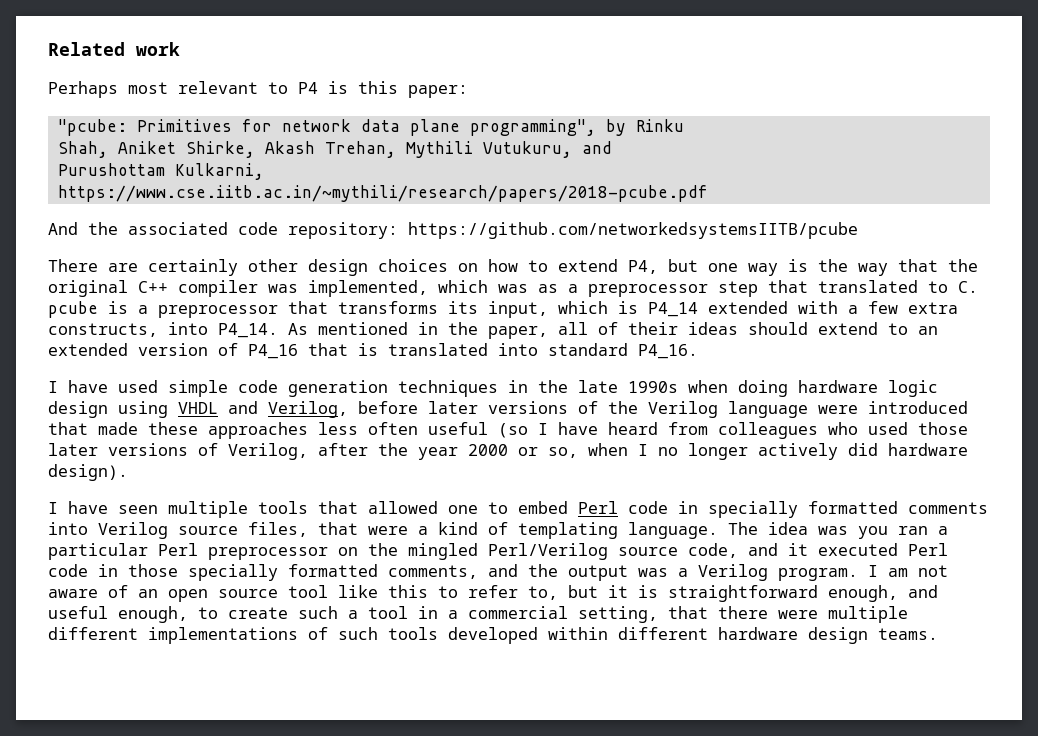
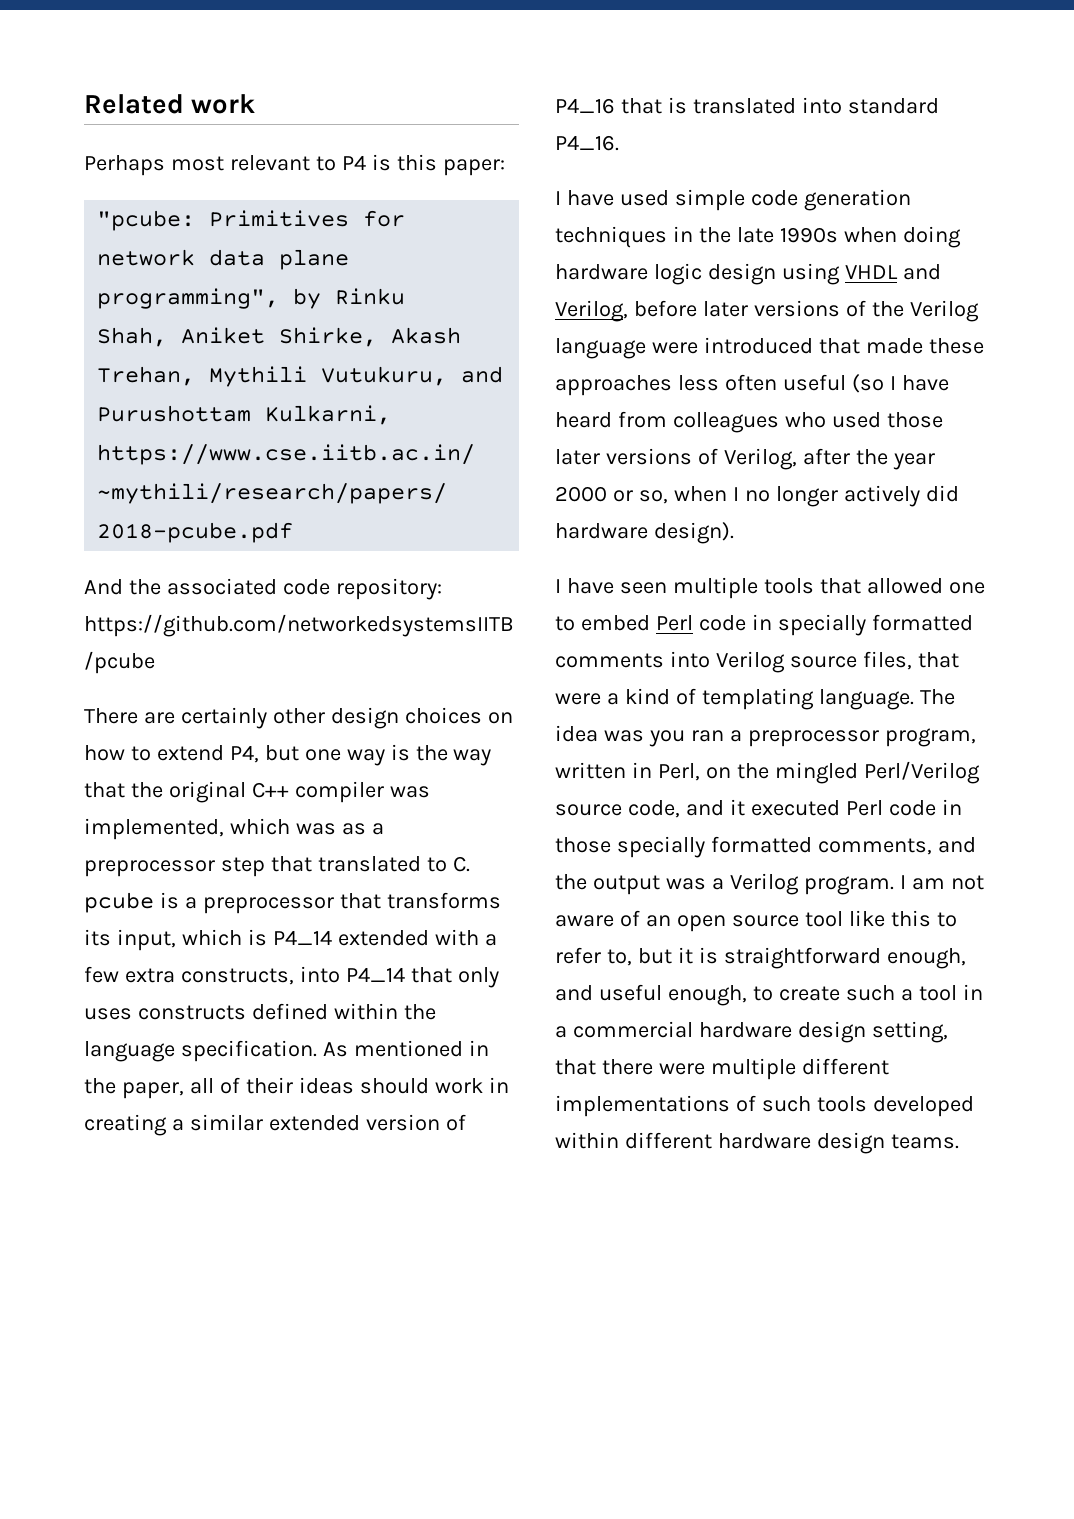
- There are certainly other design choices on how to extend P4, but one way is the way that the original C++ compiler was implemented, which was as a preprocessor step that translated to C. pcube is a preprocessor that transforms its input, which is P4_14 extended with a few extra constructs, into P4_14.
+ There are certainly other design choices on how to extend P4, but one way is the way that the original C++ compiler was implemented, which was as a preprocessor step that translated to C. pcube is a preprocessor that transforms its input, which is P4_14 extended with a few extra constructs, into P4_14 that only uses constructs defined within the language specification.
- As mentioned in the paper, all of their ideas should extend to an extended version of P4_16 that is translated into standard P4_16.
+ As mentioned in the paper, all of their ideas should work in creating a similar extended version of P4_16 that is translated into standard P4_16.
- The idea was you ran a particular Perl preprocessor on the mingled Perl/Verilog source code, and it executed Perl code in those specially formatted comments, and the output was a Verilog program.
+ The idea was you ran a preprocessor program, written in Perl, on the mingled Perl/Verilog source code, and it executed Perl code in those specially formatted comments, and the output was a Verilog program.
- I am not aware of an open source tool like this to refer to, but it is straightforward enough, and useful enough, to create such a tool in a commercial setting, that there were multiple different implementations of such tools developed within different hardware design teams.
+ I am not aware of an open source tool like this to refer to, but it is straightforward enough, and useful enough, to create such a tool in a commercial hardware design setting, that there were multiple different implementations of such tools developed within different hardware design teams.

